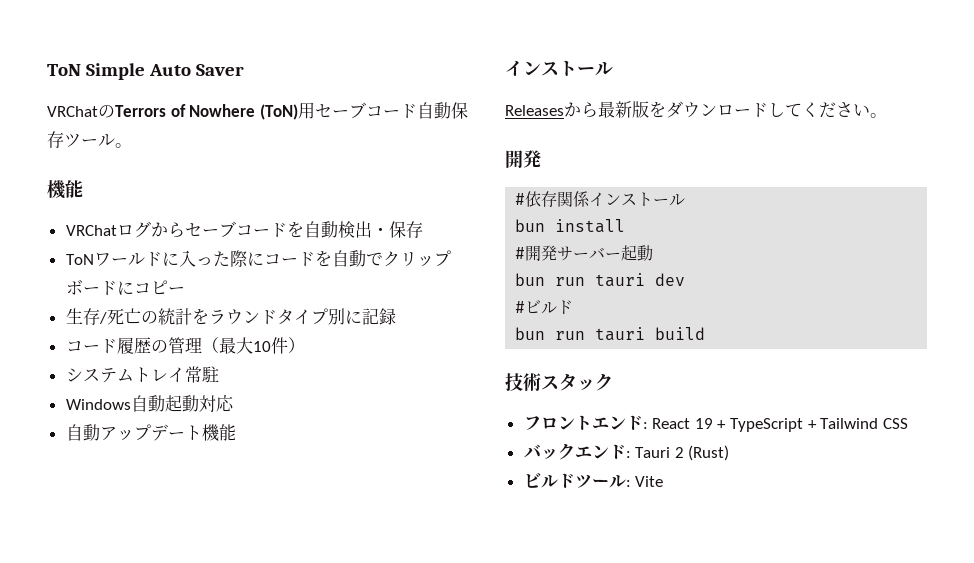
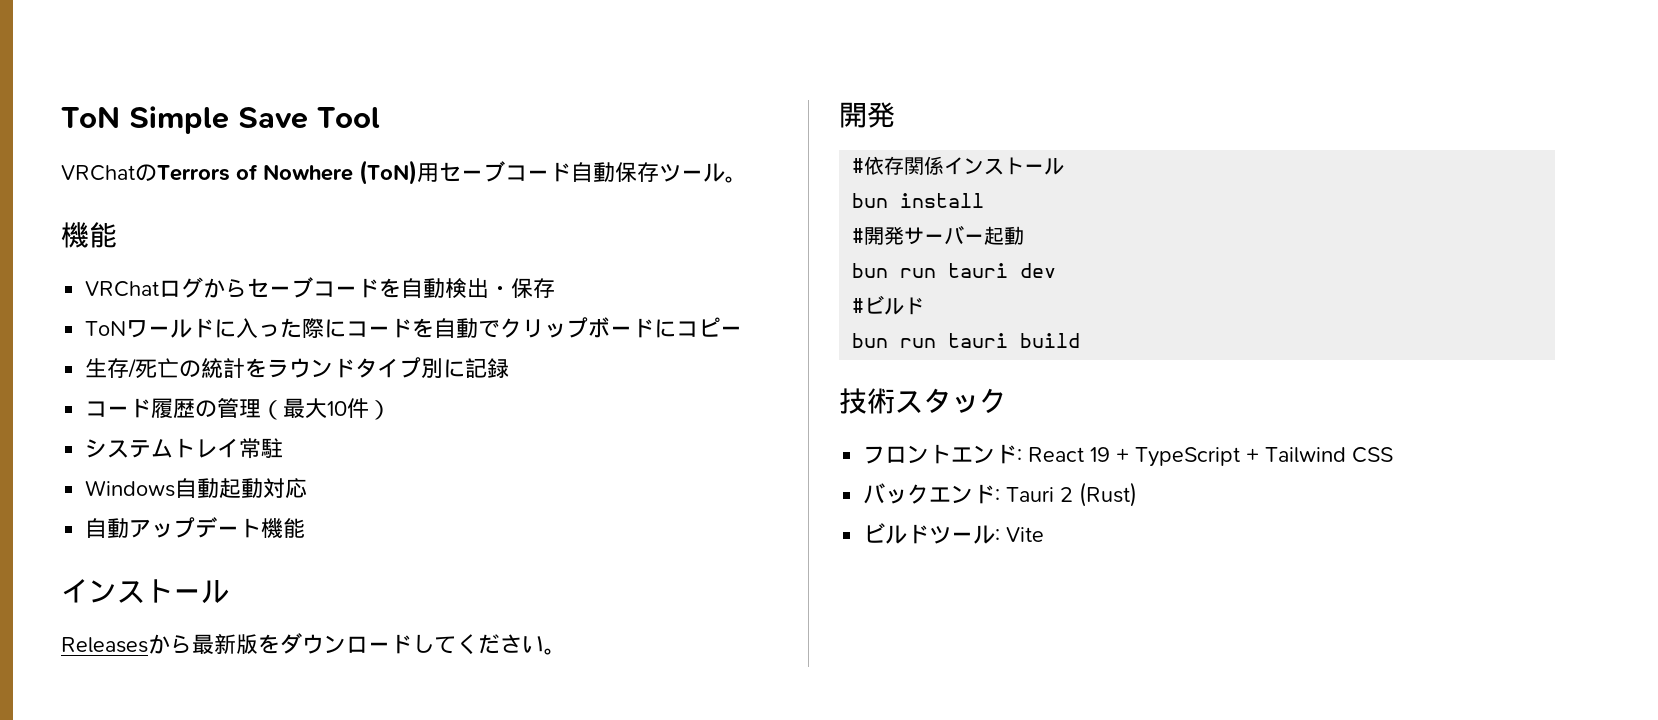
- ToN Simple Auto Saver
+ ToN Simple Save Tool

